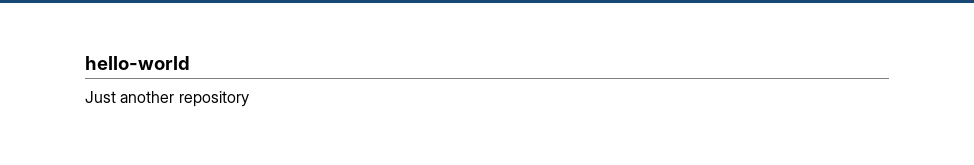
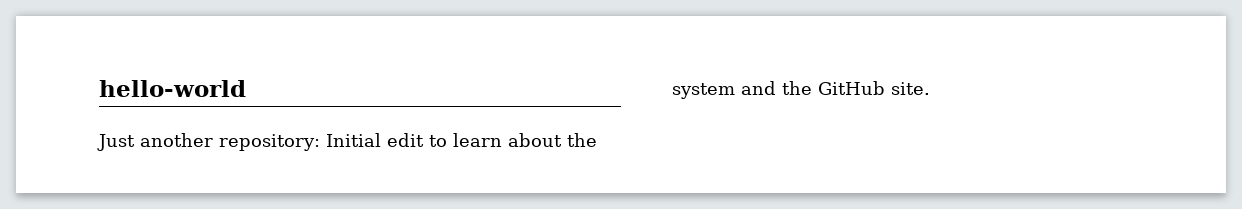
- Just another repository
+ Just another repository: Initial edit to learn about the system and the GitHub site.

